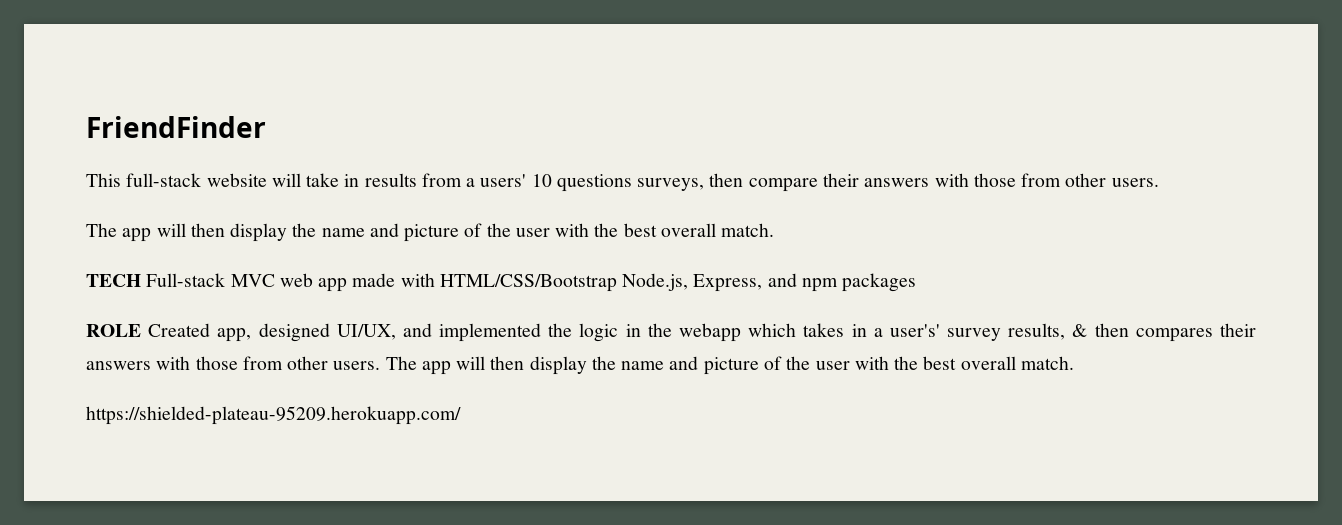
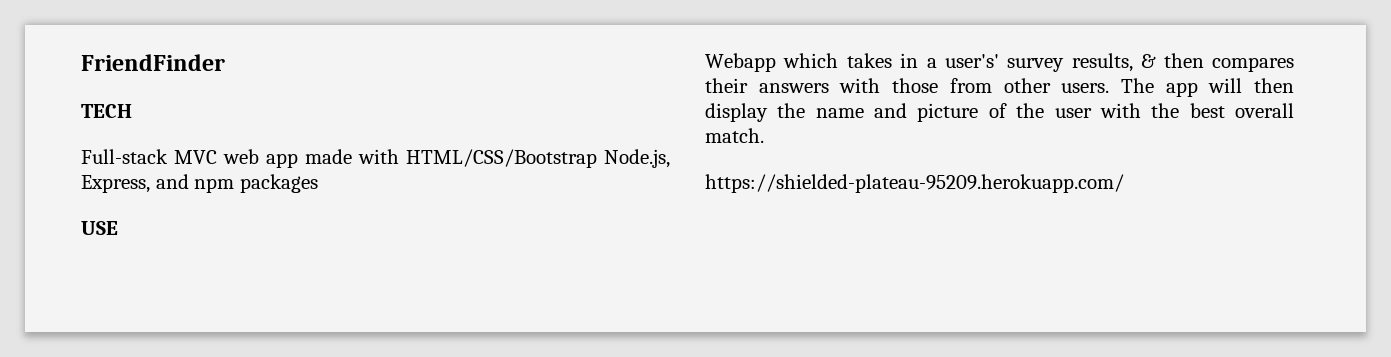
- This full-stack website will take in results from a users' 10 questions surveys, then compare their answers with those from other users.
- The app will then display the name and picture of the user with the best overall match.
- TECH Full-stack MVC web app made with HTML/CSS/Bootstrap Node.js, Express, and npm packages
+ TECH
+ Full-stack MVC web app made with HTML/CSS/Bootstrap Node.js, Express, and npm packages
- ROLE Created app, designed UI/UX, and implemented the logic in the webapp which takes in a user's' survey results, & then compares their answers with those from other users.
+ USE
+ Webapp which takes in a user's' survey results, & then compares their answers with those from other users.

